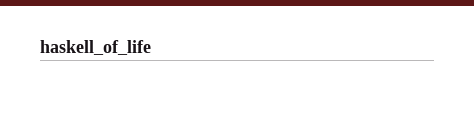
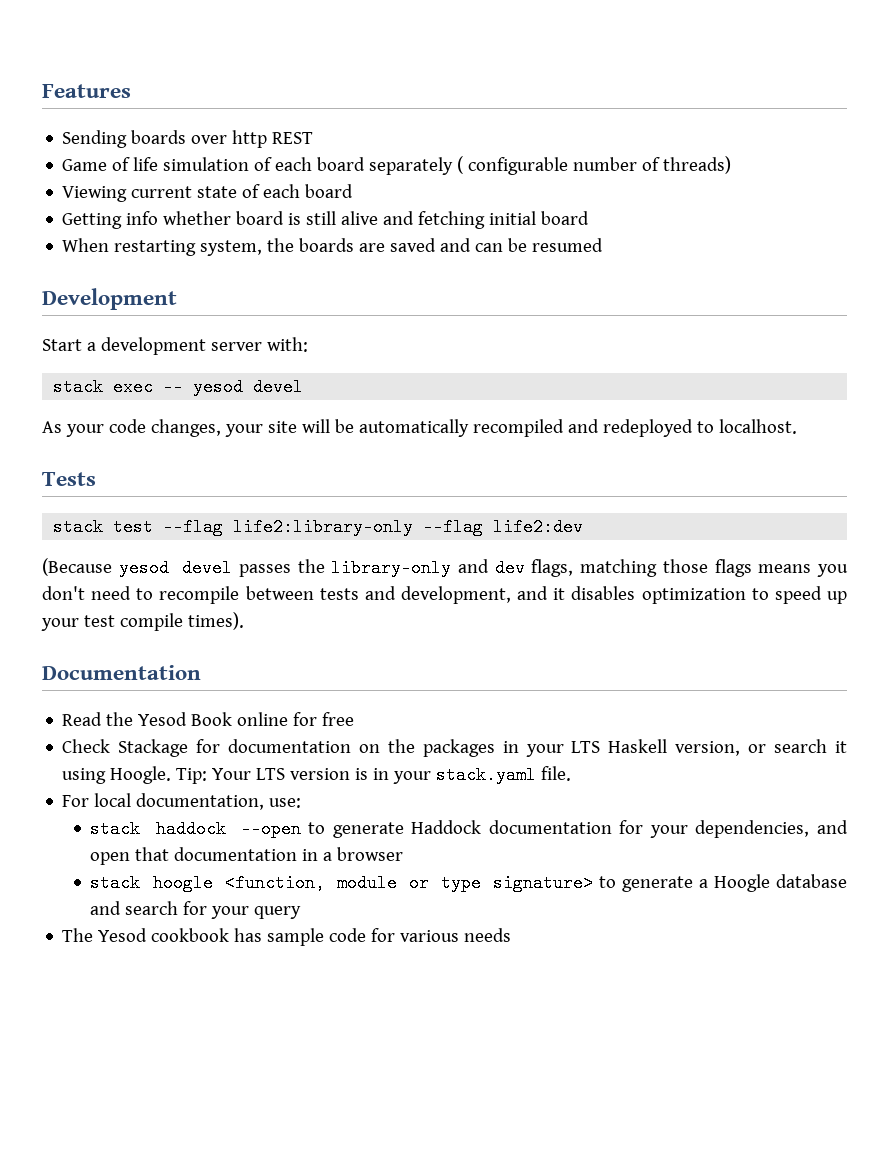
- haskell_of_life
+ Features
+ Sending boards over http REST
+ Game of life simulation of each board separately ( configurable number of threads)
+ Viewing current state of each board
+ Getting info whether board is still alive and fetching initial board
+ When restarting system, the boards are saved and can be resumed
+ Development
+ Start a development server with:
+ stack exec -- yesod devel
+ As your code changes, your site will be automatically recompiled and redeployed to localhost.
+ Tests
+ stack test --flag life2:library-only --flag life2:dev
+ (Because yesod devel passes the library-only and dev flags, matching those flags means you don't need to recompile between tests and development, and it disables optimization to speed up your test compile times).
+ Documentation
+ Read the Yesod Book online for free
+ Check Stackage for documentation on the packages in your LTS Haskell version, or search it using Hoogle. Tip: Your LTS version is in your stack.yaml file.
+ For local documentation, use:
+ stack haddock --open to generate Haddock documentation for your dependencies, and open that documentation in a browser
+ stack hoogle <function, module or type signature> to generate a Hoogle database and search for your query
+ The Yesod cookbook has sample code for various needs

